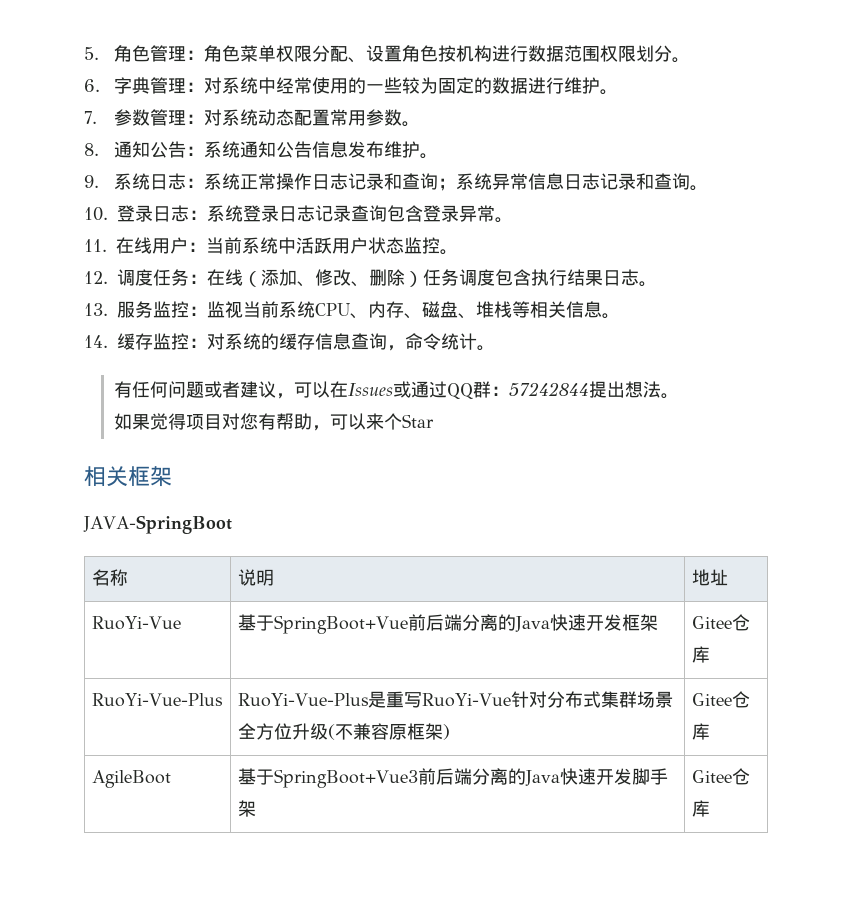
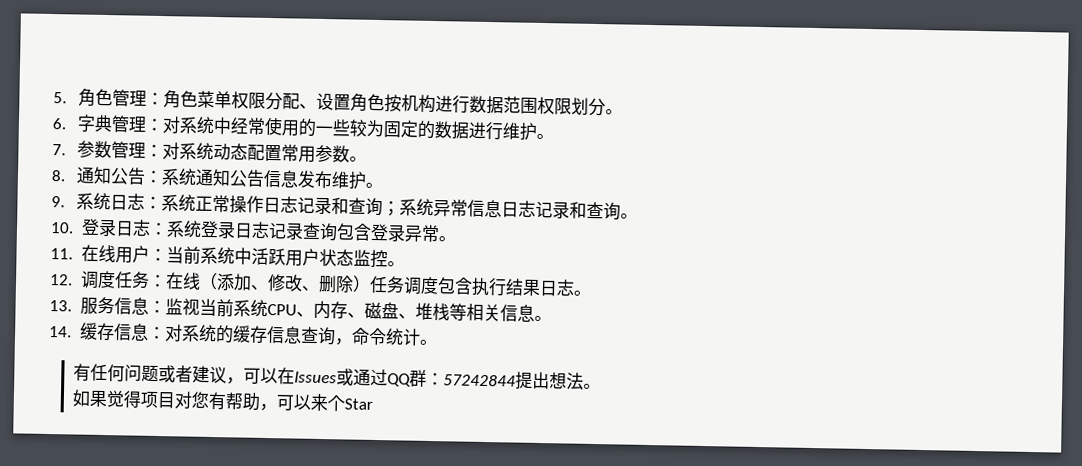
- 13.服务监控：监视当前系统CPU、内存、磁盘、堆栈等相关信息。
+ 13.服务信息：监视当前系统CPU、内存、磁盘、堆栈等相关信息。
- 14.缓存监控：对系统的缓存信息查询，命令统计。
+ 14.缓存信息：对系统的缓存信息查询，命令统计。
- 相关框架
- JAVA-SpringBoot
- 名称 | 说明 | 地址
- RuoYi-Vue | 基于SpringBoot+Vue前后端分离的Java快速开发框架 | Gitee仓库
- RuoYi-Vue-Plus | RuoYi-Vue-Plus是重写RuoYi-Vue针对分布式集群场景全方位升级(不兼容原框架) | Gitee仓库
- AgileBoot | 基于SpringBoot+Vue3前后端分离的Java快速开发脚手架 | Gitee仓库

